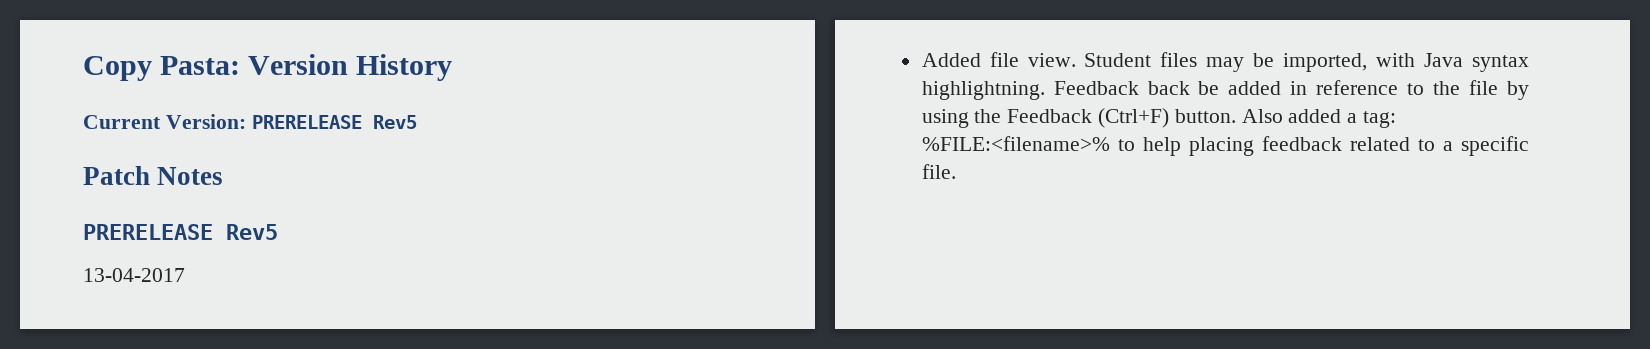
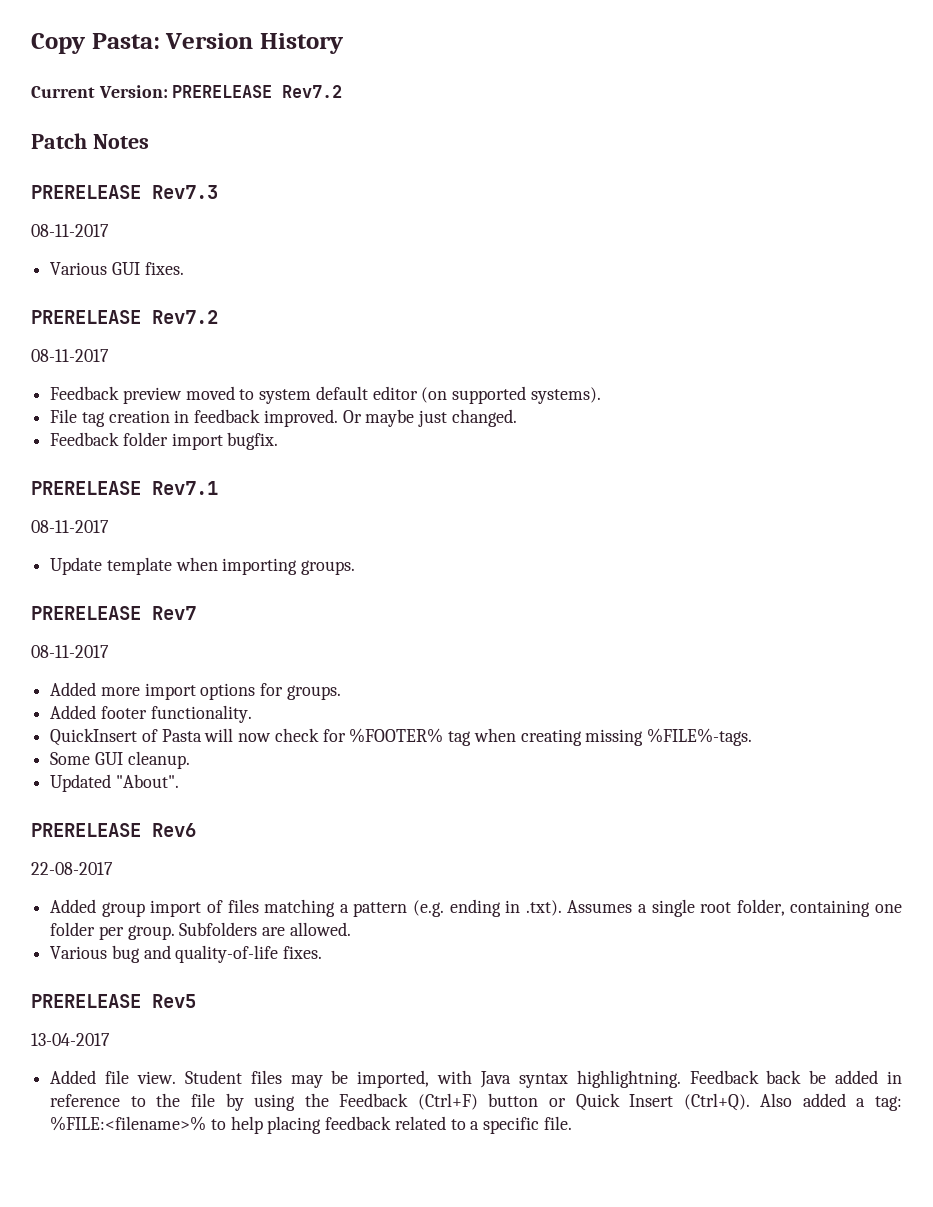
- Current Version: PRERELEASE Rev5
+ Current Version: PRERELEASE Rev7.2
+ PRERELEASE Rev7.3
+ 08-11-2017
+ Various GUI fixes.
+ PRERELEASE Rev7.2
+ 08-11-2017
+ Feedback preview moved to system default editor (on supported systems).
+ File tag creation in feedback improved. Or maybe just changed.
+ Feedback folder import bugfix.
+ PRERELEASE Rev7.1
+ 08-11-2017
+ Update template when importing groups.
+ PRERELEASE Rev7
+ 08-11-2017
+ Added more import options for groups.
+ Added footer functionality.
+ QuickInsert of Pasta will now check for %FOOTER% tag when creating missing %FILE%-tags.
+ Some GUI cleanup.
+ Updated "About".
+ PRERELEASE Rev6
+ 22-08-2017
+ Added group import of files matching a pattern (e.g. ending in .txt). Assumes a single root folder, containing one folder per group. Subfolders are allowed.
+ Various bug and quality-of-life fixes.
- Feedback back be added in reference to the file by using the Feedback (Ctrl+F) button.
+ Feedback back be added in reference to the file by using the Feedback (Ctrl+F) button or Quick Insert (Ctrl+Q).

